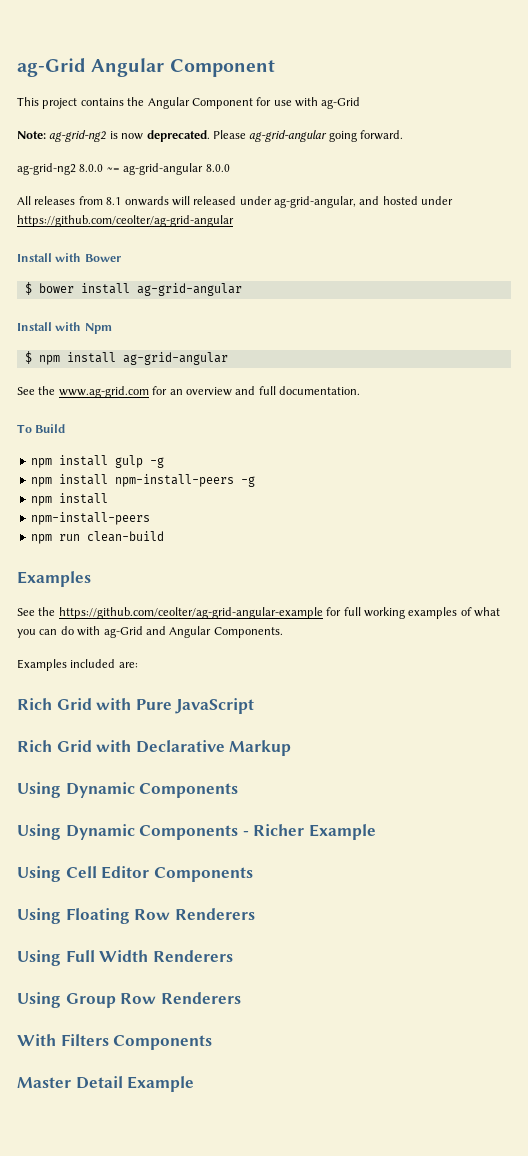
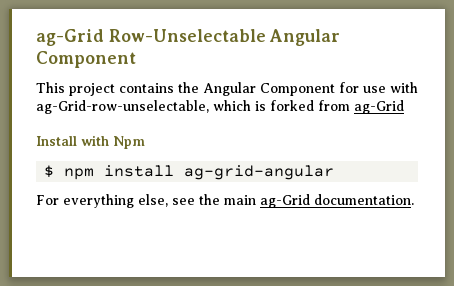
- ag-Grid Angular Component
+ ag-Grid Row-Unselectable Angular Component
- This project contains the Angular Component for use with ag-Grid
- Note: ag-grid-ng2 is now deprecated. Please ag-grid-angular going forward.
- ag-grid-ng2 8.0.0 ~= ag-grid-angular 8.0.0
- All releases from 8.1 onwards will released under ag-grid-angular, and hosted under https://github.com/ceolter/ag-grid-angular
- Install with Bower
- $ bower install ag-grid-angular
+ This project contains the Angular Component for use with ag-Grid-row-unselectable, which is forked from ag-Grid
- See the www.ag-grid.com for an overview and full documentation.
- To Build
- npm install gulp -g
- npm install npm-install-peers -g
- npm install
- npm-install-peers
- npm run clean-build
- Examples
- See the https://github.com/ceolter/ag-grid-angular-example for full working examples of what you can do with ag-Grid and Angular Components.
- Examples included are:
- Rich Grid with Pure JavaScript
- Rich Grid with Declarative Markup
- Using Dynamic Components
- Using Dynamic Components - Richer Example
- Using Cell Editor Components
- Using Floating Row Renderers
- Using Full Width Renderers
- Using Group Row Renderers
- With Filters Components
- Master Detail Example
+ For everything else, see the main ag-Grid documentation.

